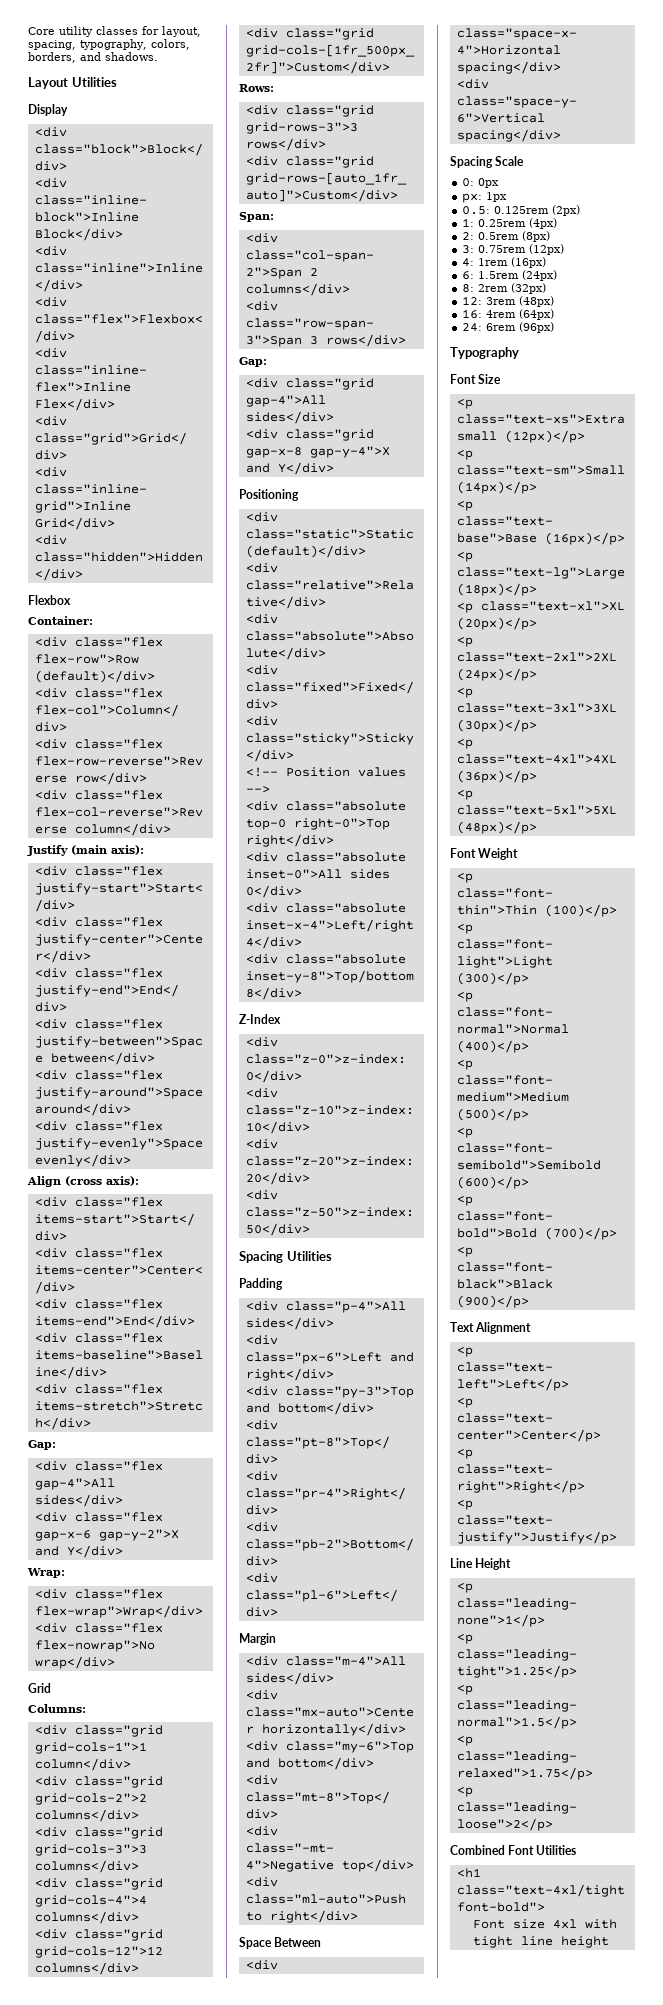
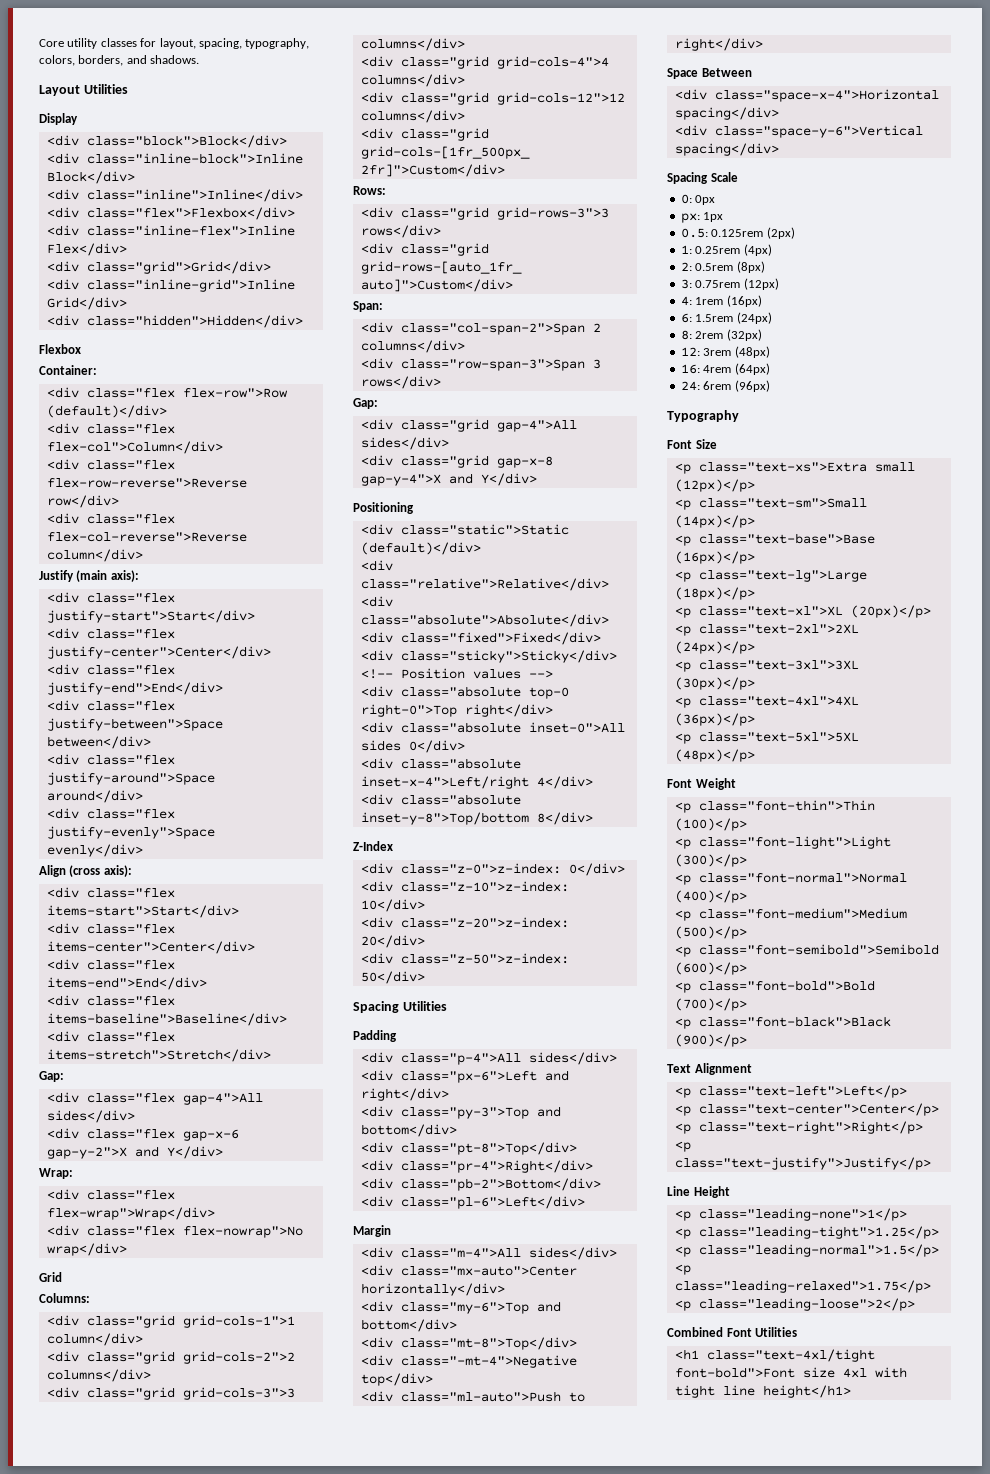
- <h1 class="text-4xl/tight font-bold">
- Font size 4xl with tight line height
+ <h1 class="text-4xl/tight font-bold">Font size 4xl with tight line height</h1>

